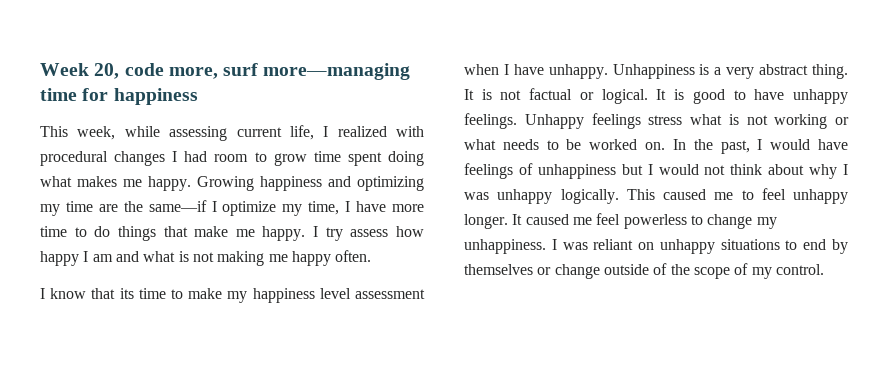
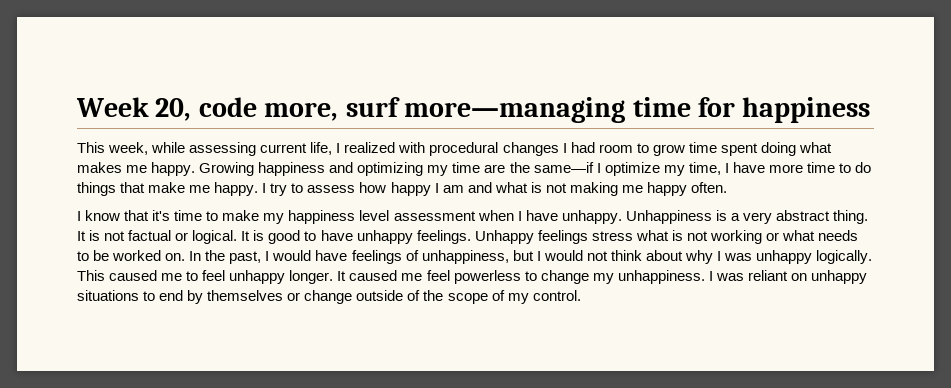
- I try assess how happy I am and what is not making me happy often.
+ I try to assess how happy I am and what is not making me happy often.
- I know that its time to make my happiness level assessment when I have unhappy.
+ I know that it's time to make my happiness level assessment when I have unhappy.
- In the past, I would have feelings of unhappiness but I would not think about why I was unhappy logically.
+ In the past, I would have feelings of unhappiness, but I would not think about why I was unhappy logically.

